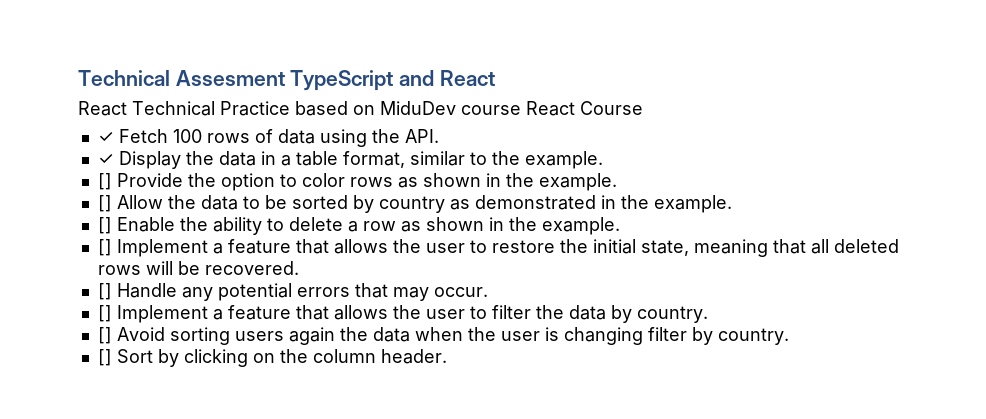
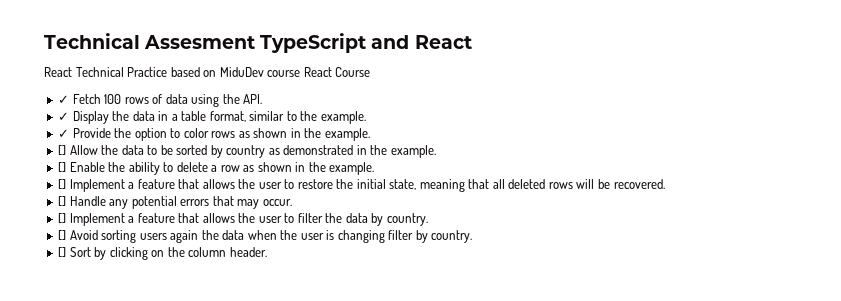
- [] Provide the option to color rows as shown in the example.
+ ✓ Provide the option to color rows as shown in the example.

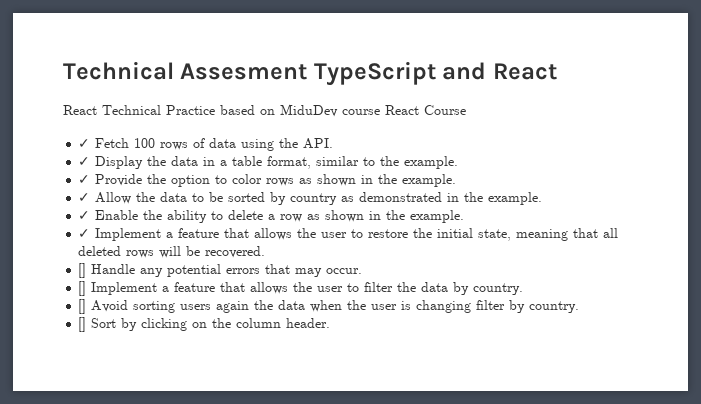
- [] Allow the data to be sorted by country as demonstrated in the example.
+ ✓ Allow the data to be sorted by country as demonstrated in the example.
- [] Enable the ability to delete a row as shown in the example.
+ ✓ Enable the ability to delete a row as shown in the example.
- [] Implement a feature that allows the user to restore the initial state, meaning that all deleted rows will be recovered.
+ ✓ Implement a feature that allows the user to restore the initial state, meaning that all deleted rows will be recovered.

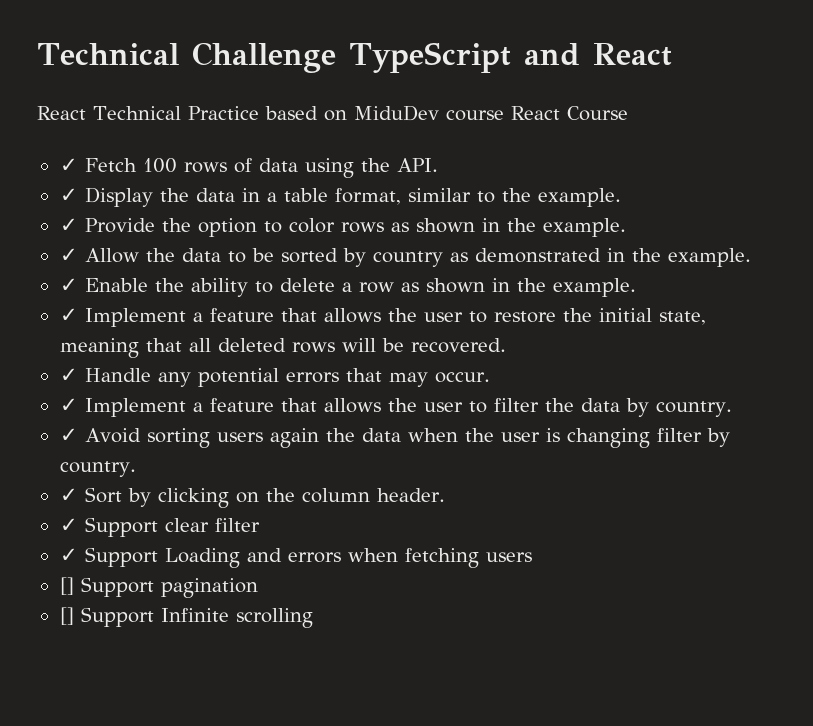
- Technical Assesment TypeScript and React
+ Technical Challenge TypeScript and React
- [] Handle any potential errors that may occur.
+ ✓ Handle any potential errors that may occur.
- [] Implement a feature that allows the user to filter the data by country.
+ ✓ Implement a feature that allows the user to filter the data by country.
- [] Avoid sorting users again the data when the user is changing filter by country.
+ ✓ Avoid sorting users again the data when the user is changing filter by country.
- [] Sort by clicking on the column header.
+ ✓ Sort by clicking on the column header.
+ ✓ Support clear filter
+ ✓ Support Loading and errors when fetching users
+ [] Support pagination
+ [] Support Infinite scrolling

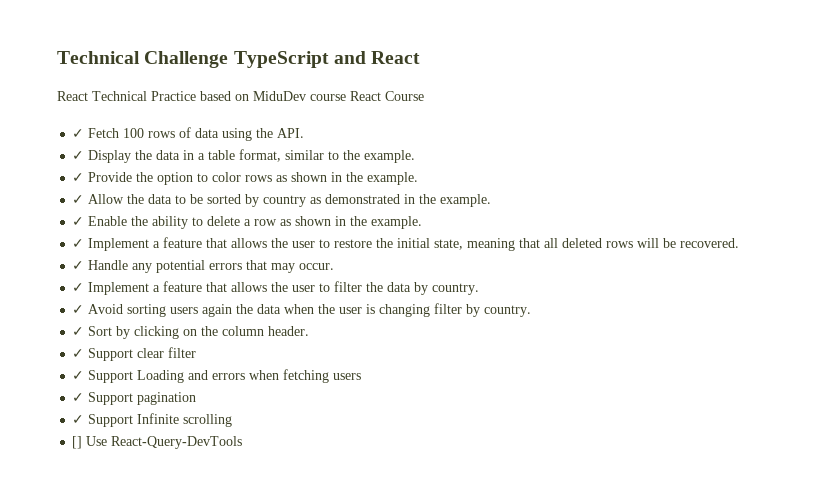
- [] Support pagination
+ ✓ Support pagination
- [] Support Infinite scrolling
+ ✓ Support Infinite scrolling
+ [] Use React-Query-DevTools

